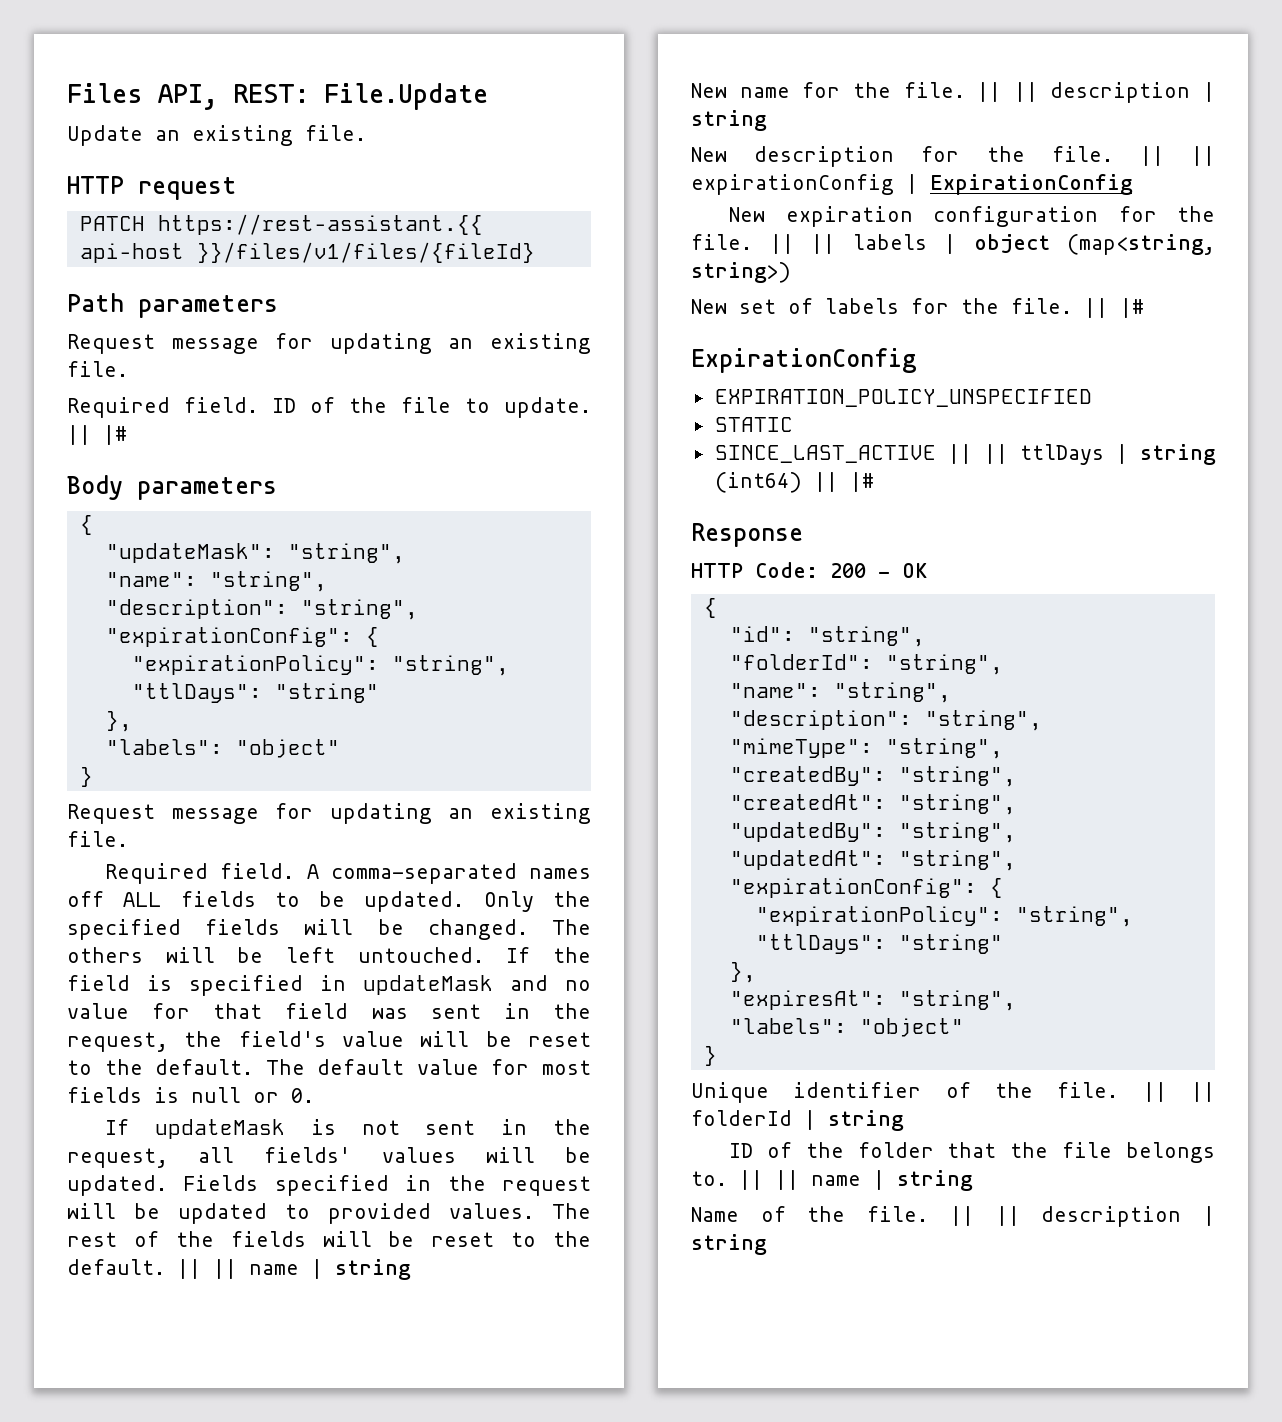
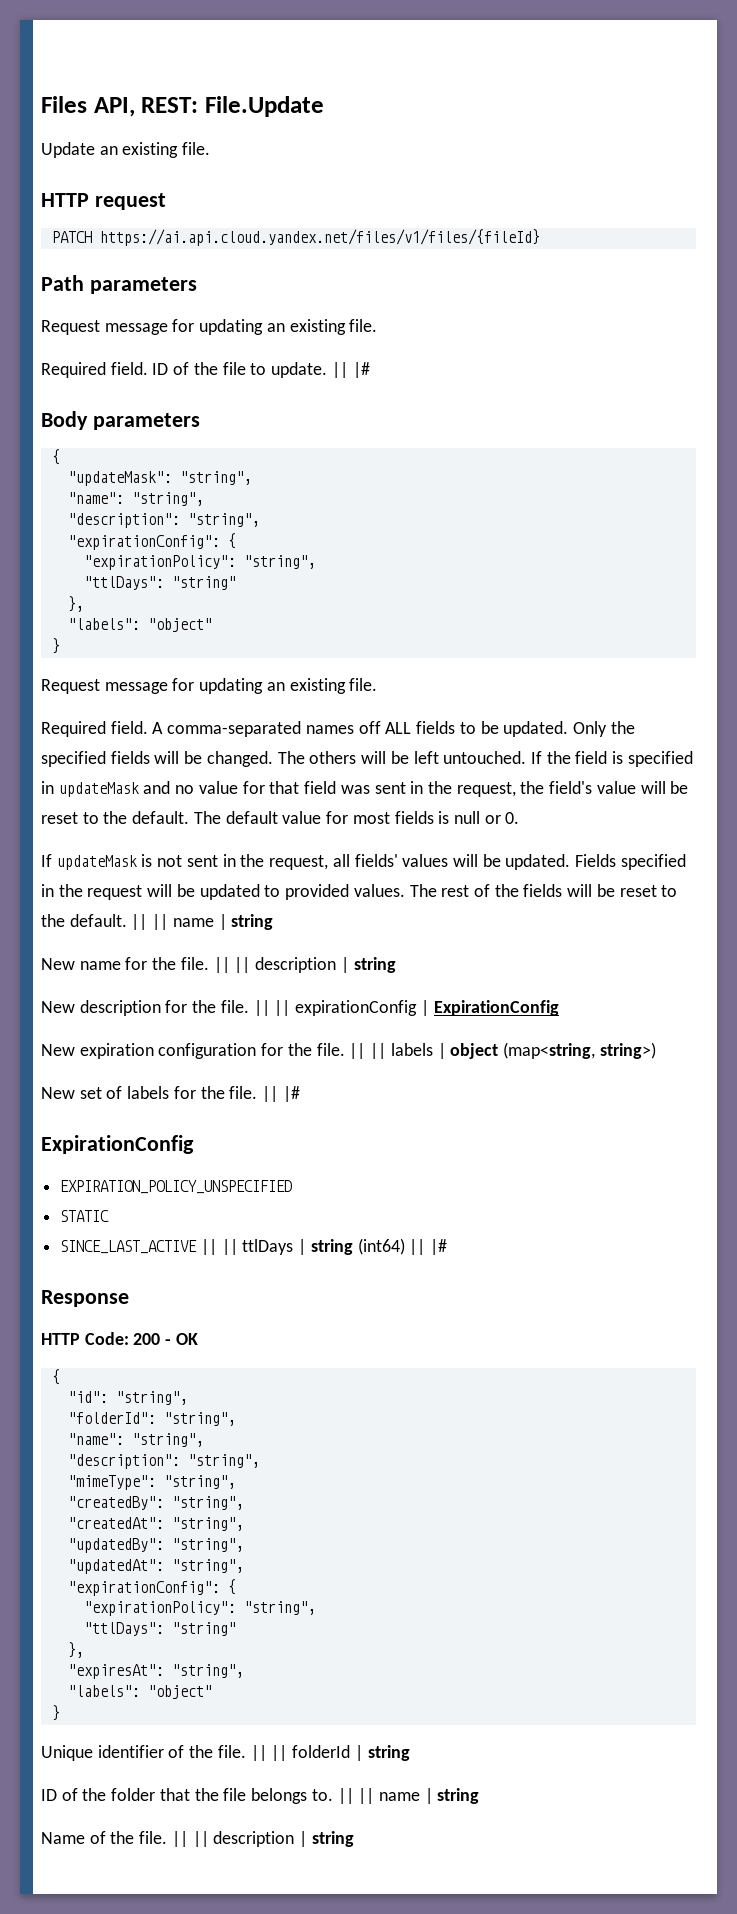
- PATCH https://rest-assistant.{{ api-host }}/files/v1/files/{fileId}
+ PATCH https://ai.api.cloud.yandex.net/files/v1/files/{fileId}

